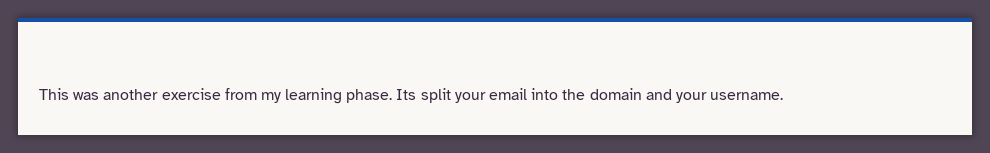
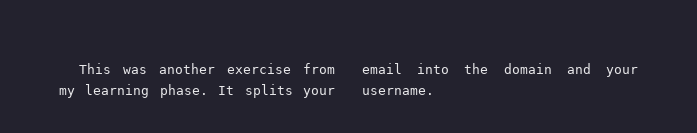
- Its split your email into the domain and your username.
+ It splits your email into the domain and your username.

